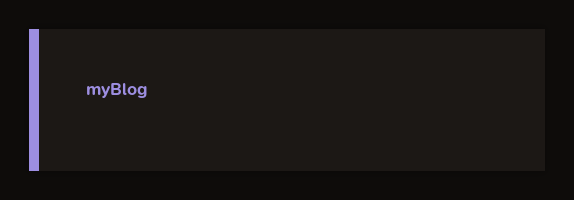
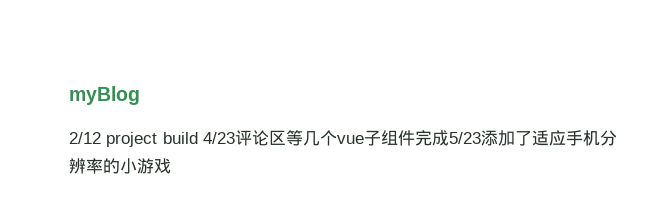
+ 2/12 project build 4/23评论区等几个vue子组件完成5/23添加了适应手机分辨率的小游戏

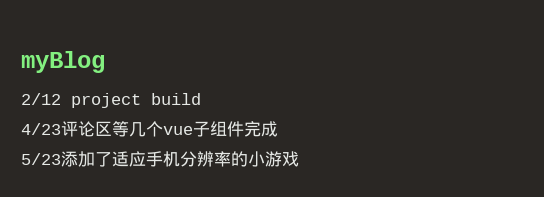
- 2/12 project build 4/23评论区等几个vue子组件完成5/23添加了适应手机分辨率的小游戏
+ 2/12 project build
+ 4/23评论区等几个vue子组件完成
+ 5/23添加了适应手机分辨率的小游戏

